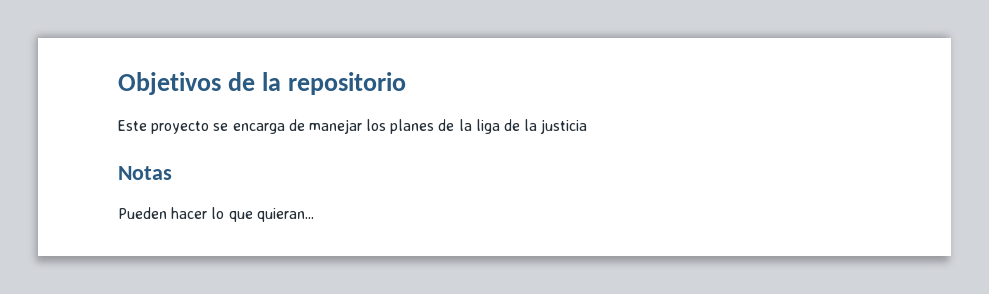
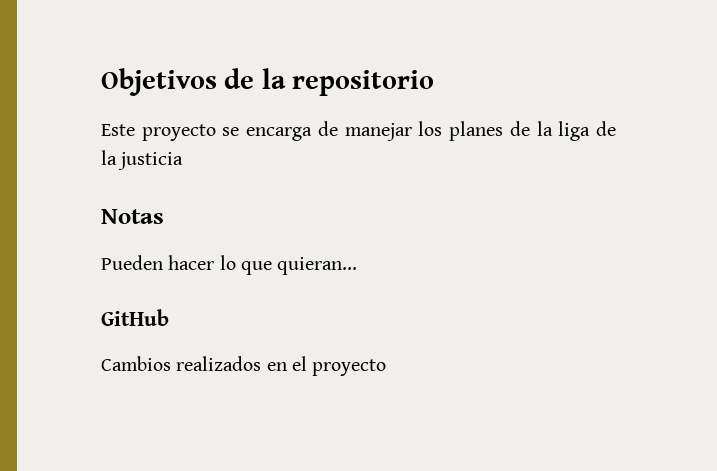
+ GitHub
+ Cambios realizados en el proyecto

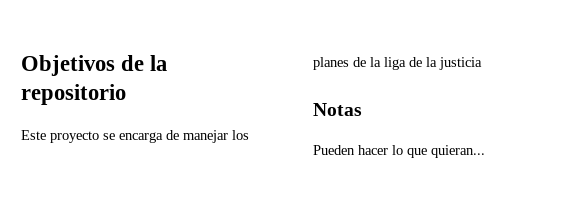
- GitHub
- Cambios realizados en el proyecto

